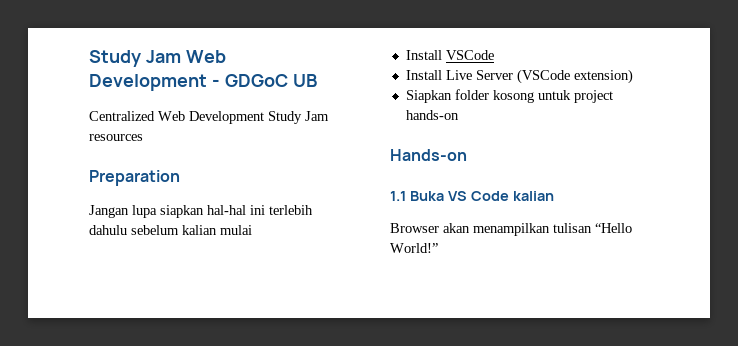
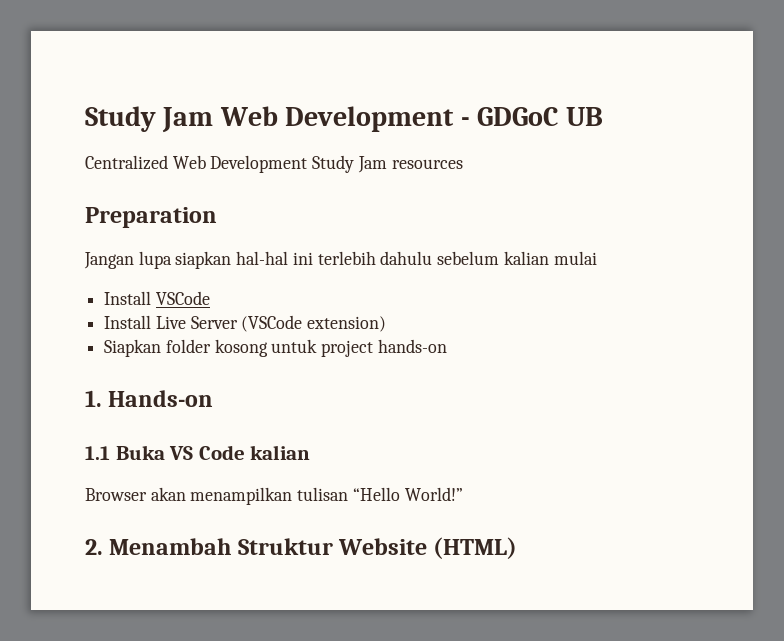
- Hands-on
+ 1. Hands-on
+ 2. Menambah Struktur Website (HTML)

